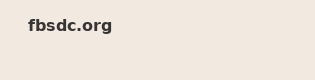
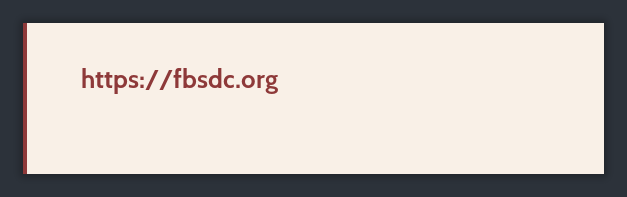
- fbsdc.org
+ https://fbsdc.org

